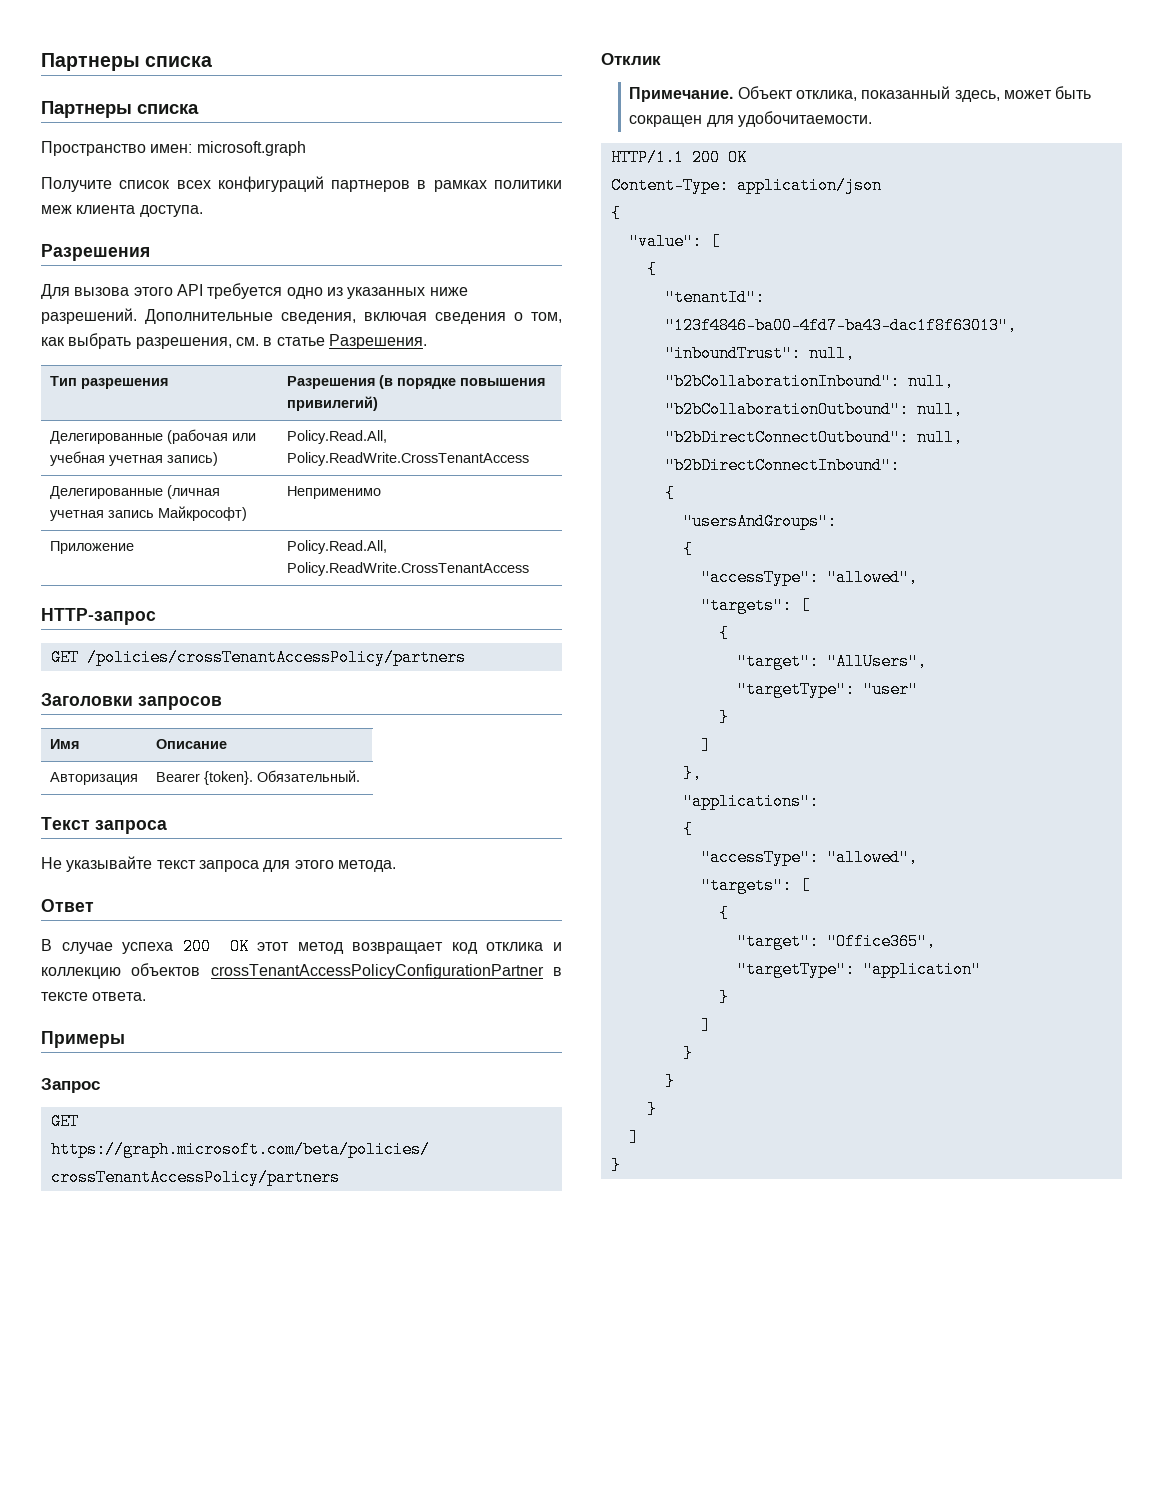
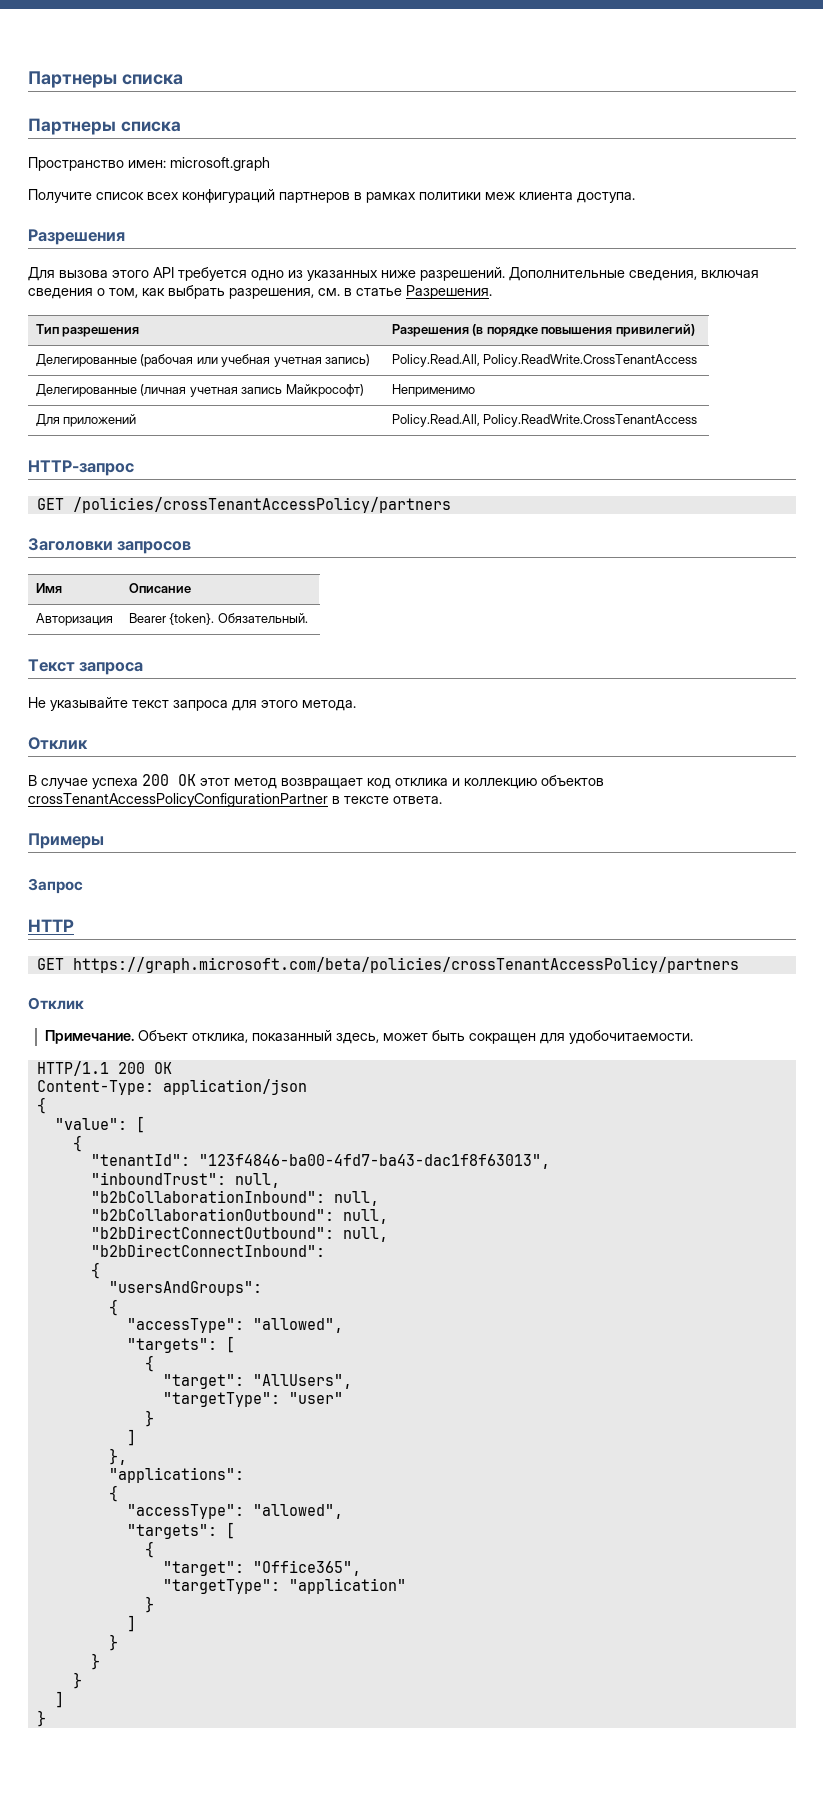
- Приложение | Policy.Read.All, Policy.ReadWrite.CrossTenantAccess
+ Для приложений | Policy.Read.All, Policy.ReadWrite.CrossTenantAccess
  Не указывайте текст запроса для этого метода.
- Ответ
+ Отклик
+ HTTP

